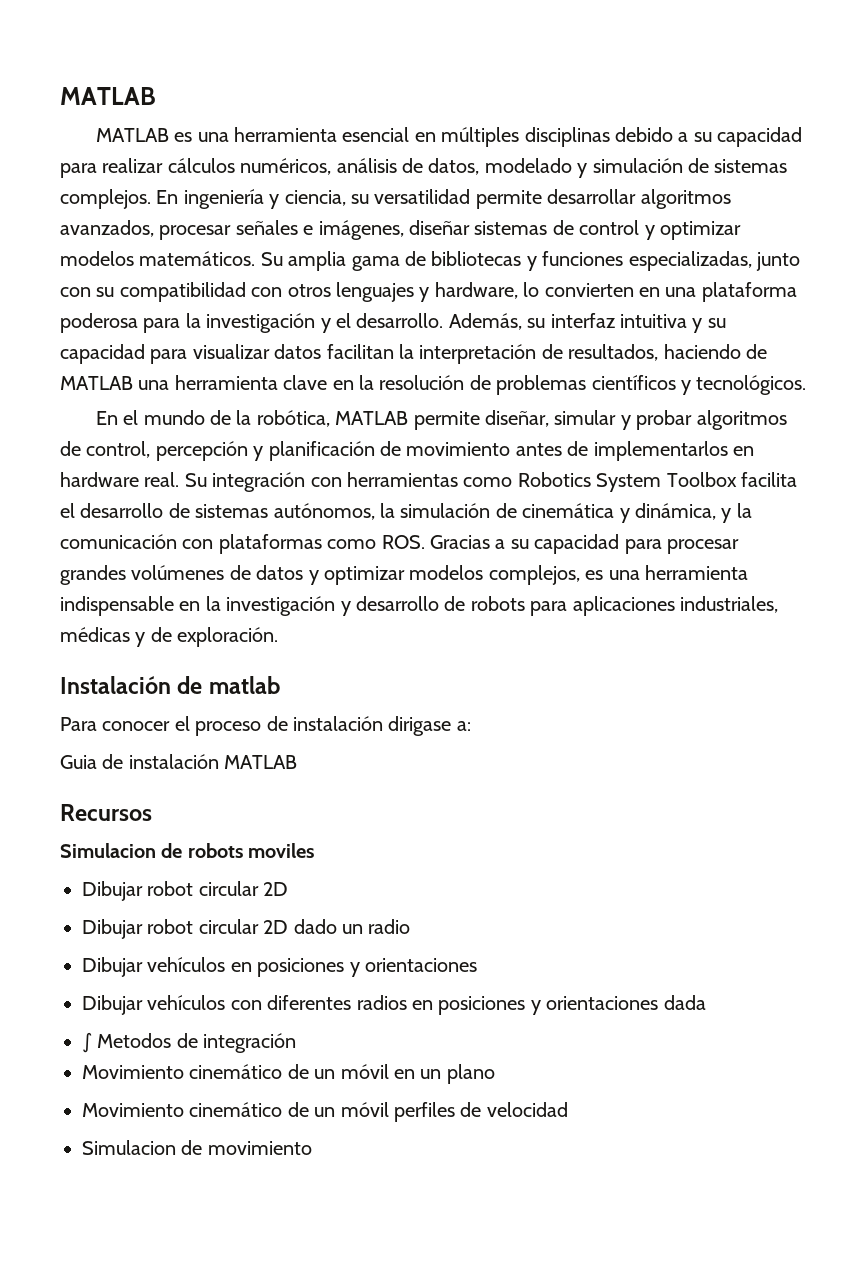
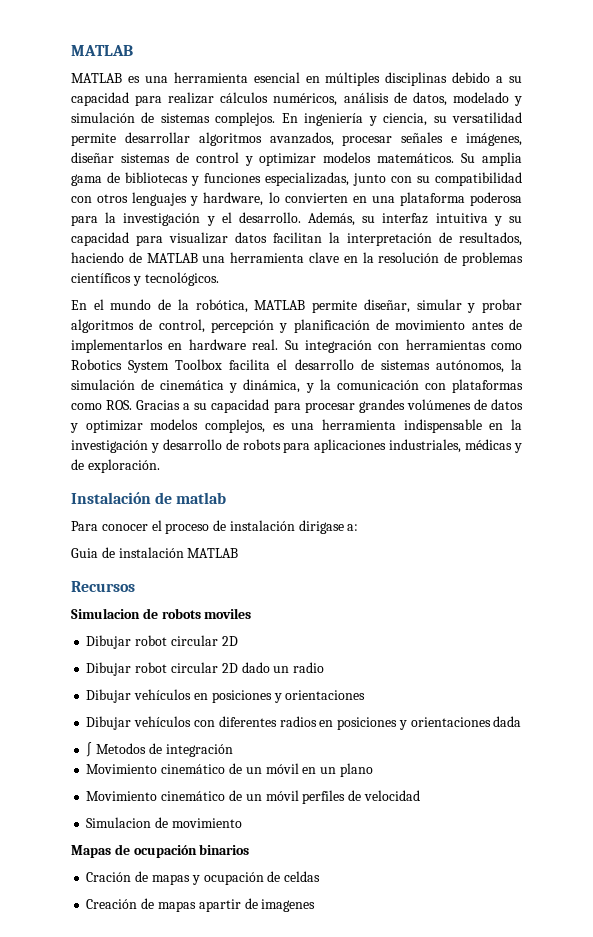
+ Mapas de ocupación binarios
+ Cración de mapas y ocupación de celdas
+ Creación de mapas apartir de imagenes

